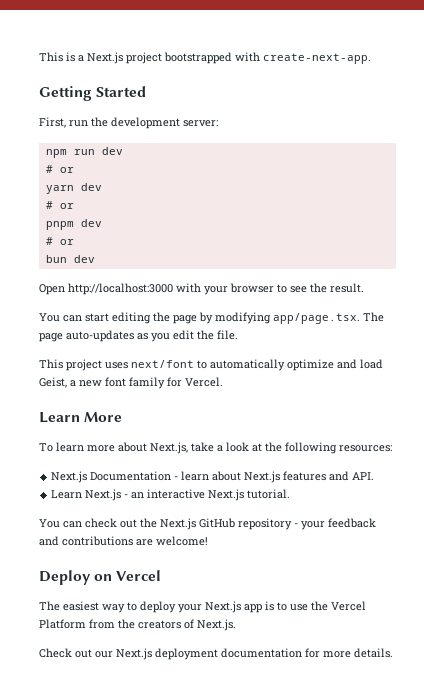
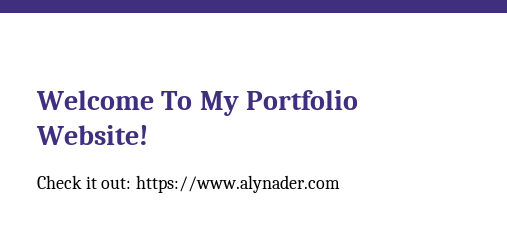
- This is a Next.js project bootstrapped with create-next-app.
- Getting Started
- First, run the development server:
- npm run dev
- # or
- yarn dev
- # or
- pnpm dev
- # or
- bun dev
- Open http://localhost:3000 with your browser to see the result.
- You can start editing the page by modifying app/page.tsx. The page auto-updates as you edit the file.
- This project uses next/font to automatically optimize and load Geist, a new font family for Vercel.
- Learn More
- To learn more about Next.js, take a look at the following resources:
- Next.js Documentation - learn about Next.js features and API.
- Learn Next.js - an interactive Next.js tutorial.
- You can check out the Next.js GitHub repository - your feedback and contributions are welcome!
- Deploy on Vercel
- The easiest way to deploy your Next.js app is to use the Vercel Platform from the creators of Next.js.
- Check out our Next.js deployment documentation for more details.
+ Welcome To My Portfolio Website!
+ Check it out: https://www.alynader.com

